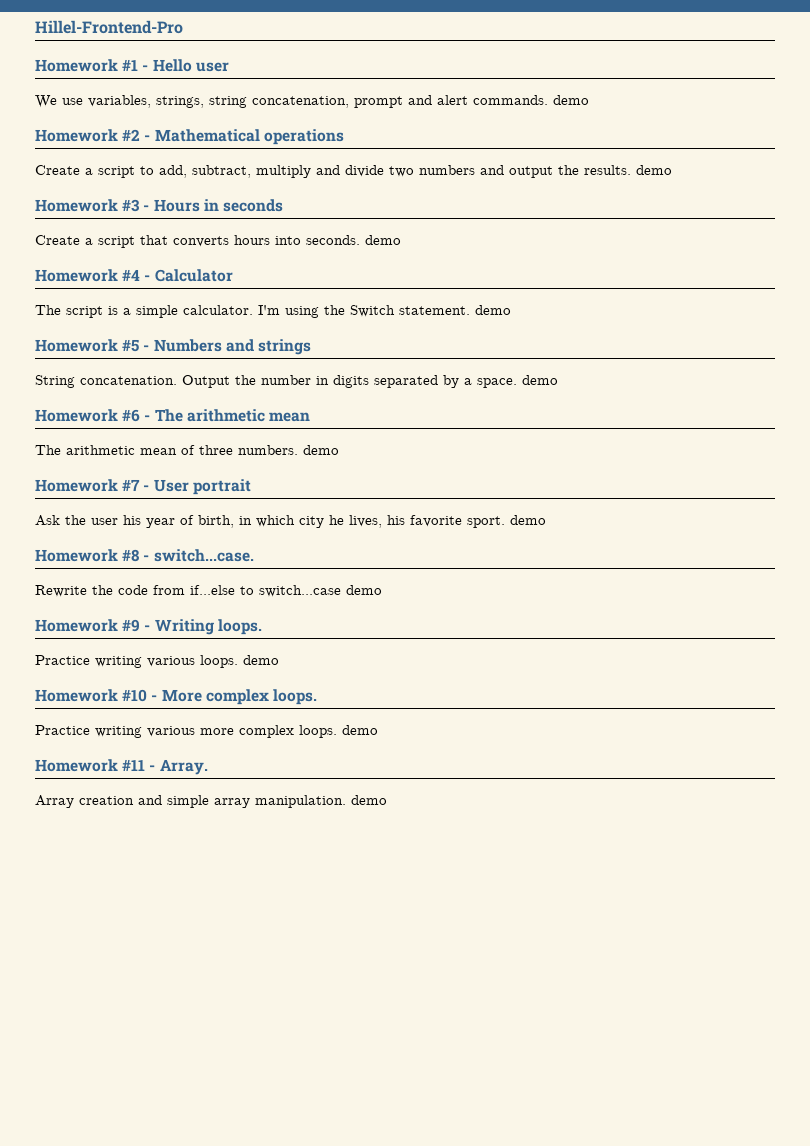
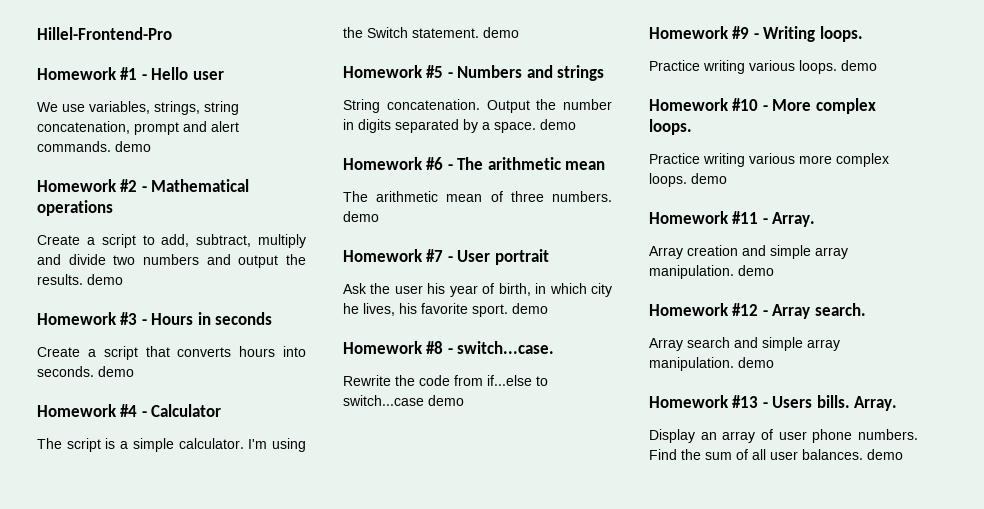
+ Homework #12 - Array search.
+ Array search and simple array manipulation. demo
+ Homework #13 - Users bills. Array.
+ Display an array of user phone numbers. Find the sum of all user balances. demo

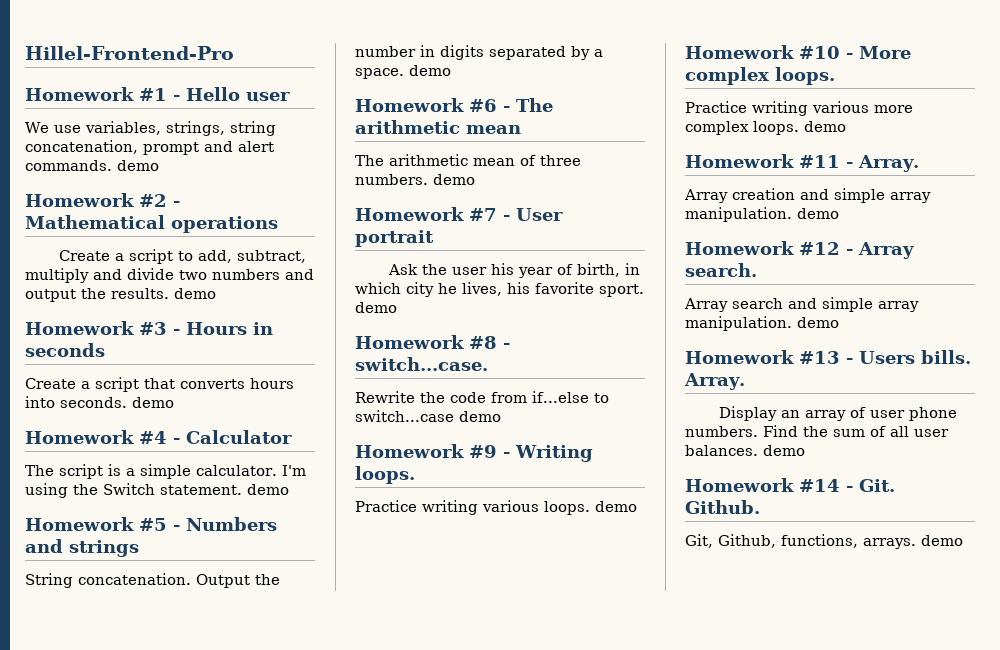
+ Homework #14 - Git. Github.
+ Git, Github, functions, arrays. demo

